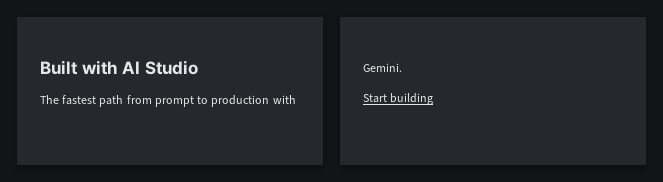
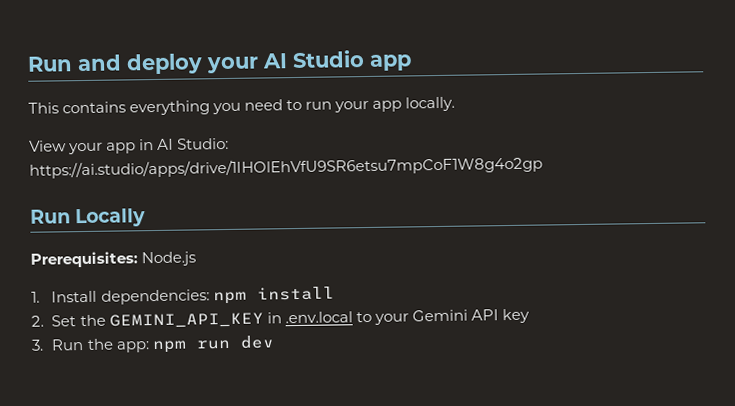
- Built with AI Studio
- The fastest path from prompt to production with Gemini.
- Start building
+ Run and deploy your AI Studio app
+ This contains everything you need to run your app locally.
+ View your app in AI Studio: https://ai.studio/apps/drive/1IHOlEhVfU9SR6etsu7mpCoF1W8g4o2gp
+ Run Locally
+ Prerequisites: Node.js
+ 1. Install dependencies: npm install
+ 2. Set the GEMINI_API_KEY in .env.local to your Gemini API key
+ 3. Run the app: npm run dev

